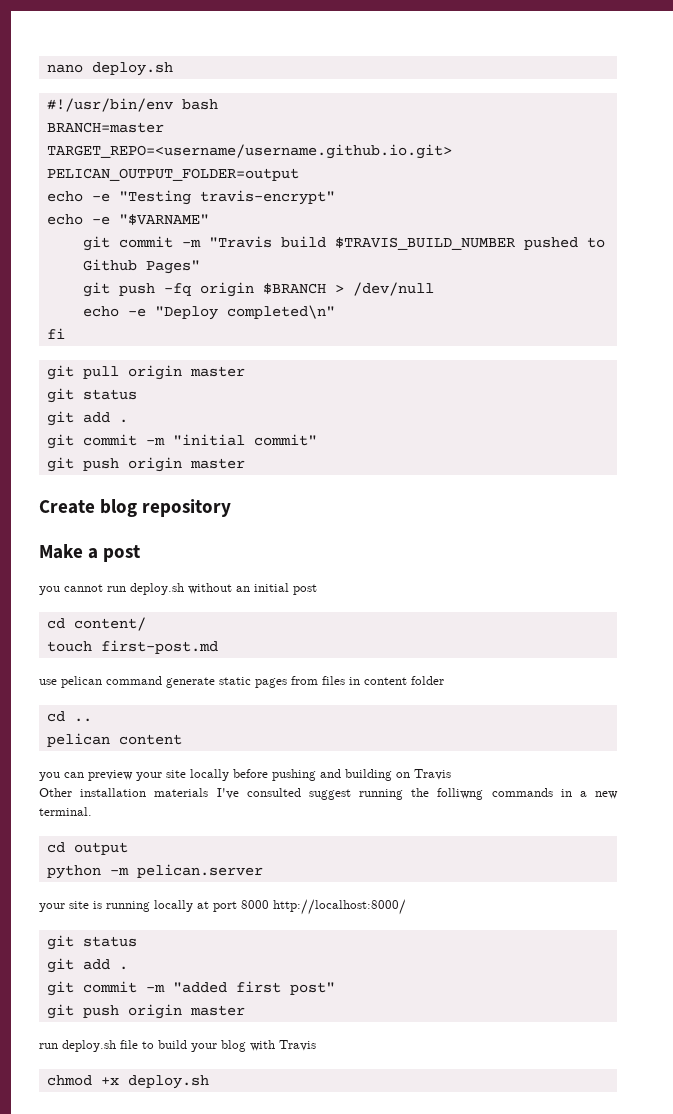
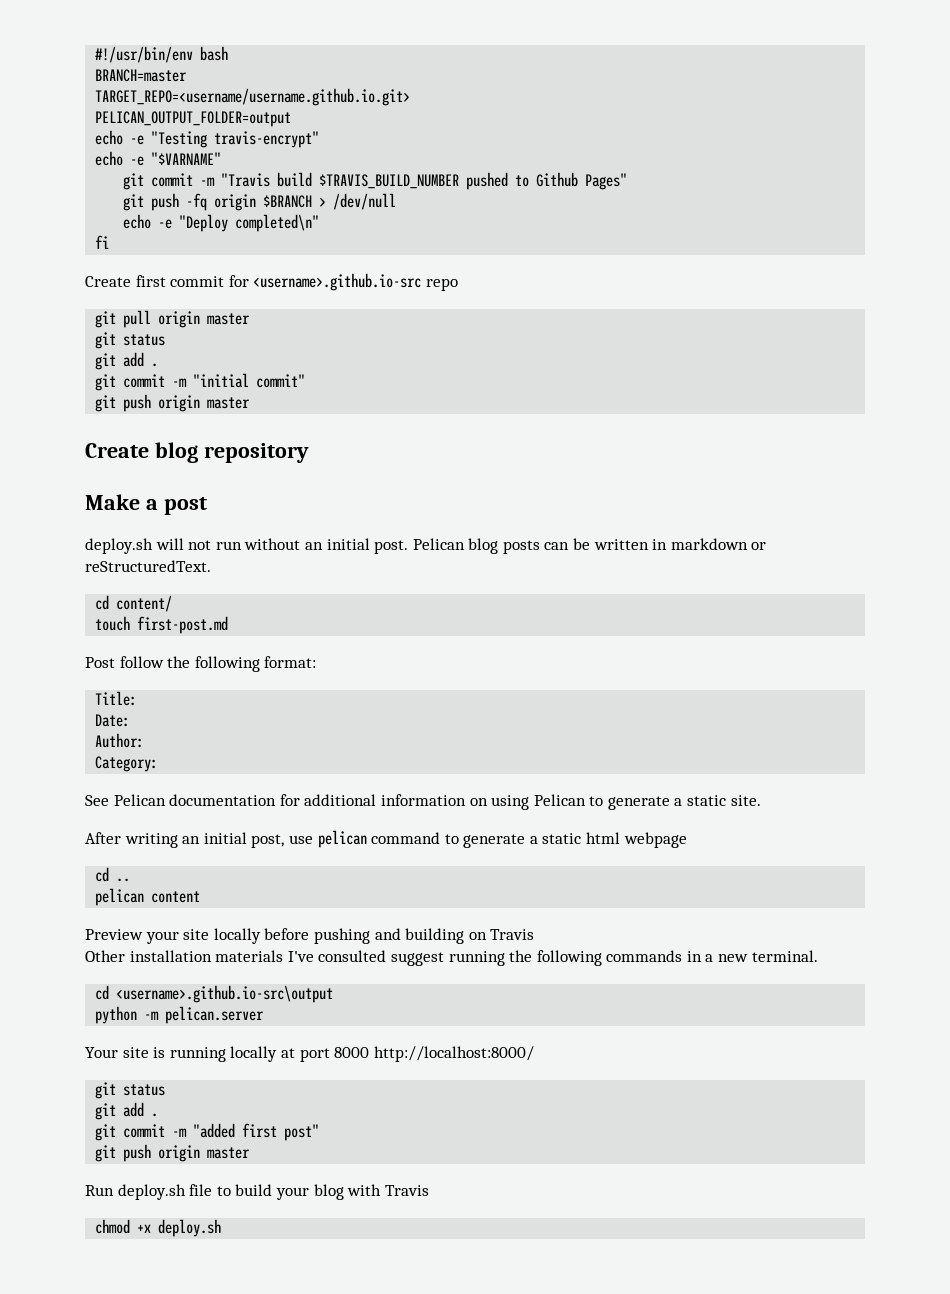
- nano deploy.sh
+ Create first commit for <username>.github.io-src repo
- you cannot run deploy.sh without an initial post
+ deploy.sh will not run without an initial post. Pelican blog posts can be written in markdown or reStructuredText.
  cd content/
  touch first-post.md
- use pelican command generate static pages from files in content folder
+ Post follow the following format:
+ Title:
+ Date:
+ Author:
+ Category:
+ See Pelican documentation for additional information on using Pelican to generate a static site.
+ After writing an initial post, use pelican command to generate a static html webpage
- you can preview your site locally before pushing and building on Travis
+ Preview your site locally before pushing and building on Travis
- Other installation materials I've consulted suggest running the folliwng commands in a new terminal.
+ Other installation materials I've consulted suggest running the following commands in a new terminal.
- cd output
+ cd <username>.github.io-src\output
- your site is running locally at port 8000 http://localhost:8000/
+ Your site is running locally at port 8000 http://localhost:8000/
- run deploy.sh file to build your blog with Travis
+ Run deploy.sh file to build your blog with Travis

